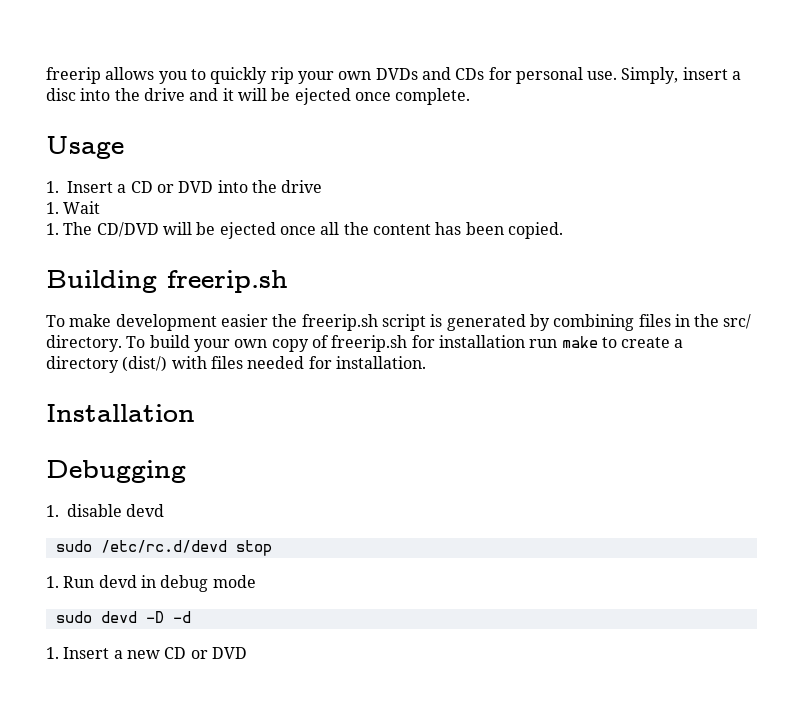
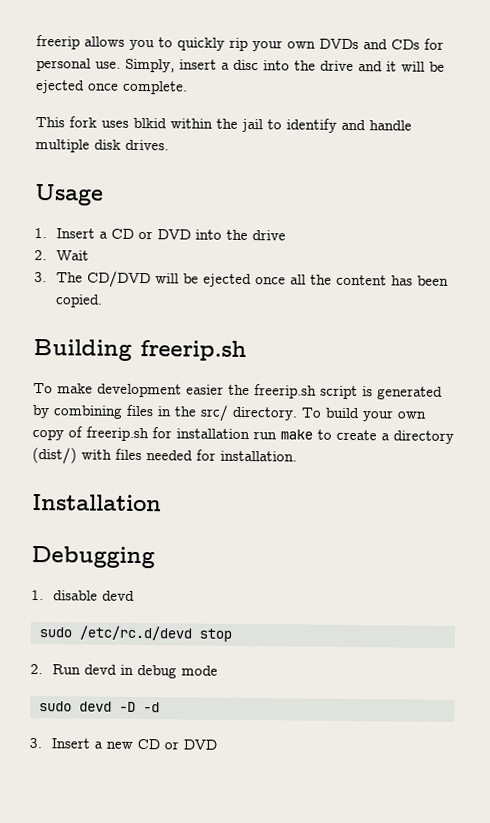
+ This fork uses blkid within the jail to identify and handle multiple disk drives.
- 1. Wait
+ 2. Wait
- 1. The CD/DVD will be ejected once all the content has been copied.
+ 3. The CD/DVD will be ejected once all the content has been copied.
- 1. Run devd in debug mode
+ 2. Run devd in debug mode
- 1. Insert a new CD or DVD
+ 3. Insert a new CD or DVD

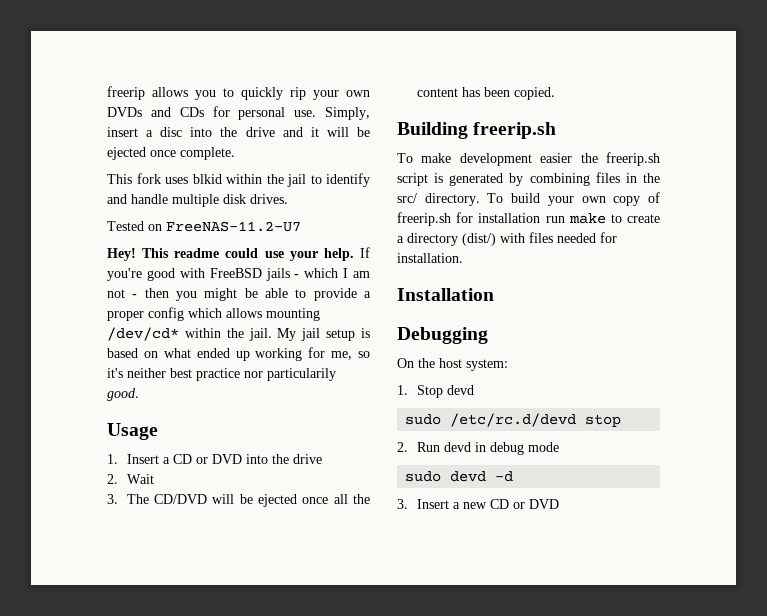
+ Tested on FreeNAS-11.2-U7
+ Hey! This readme could use your help. If you're good with FreeBSD jails - which I am not - then you might be able to provide a proper config which allows mounting /dev/cd* within the jail. My jail setup is based on what ended up working for me, so it's neither best practice nor particularily good.
- 1. disable devd
+ On the host system:
+ 1. Stop devd
- sudo devd -D -d
+ sudo devd -d

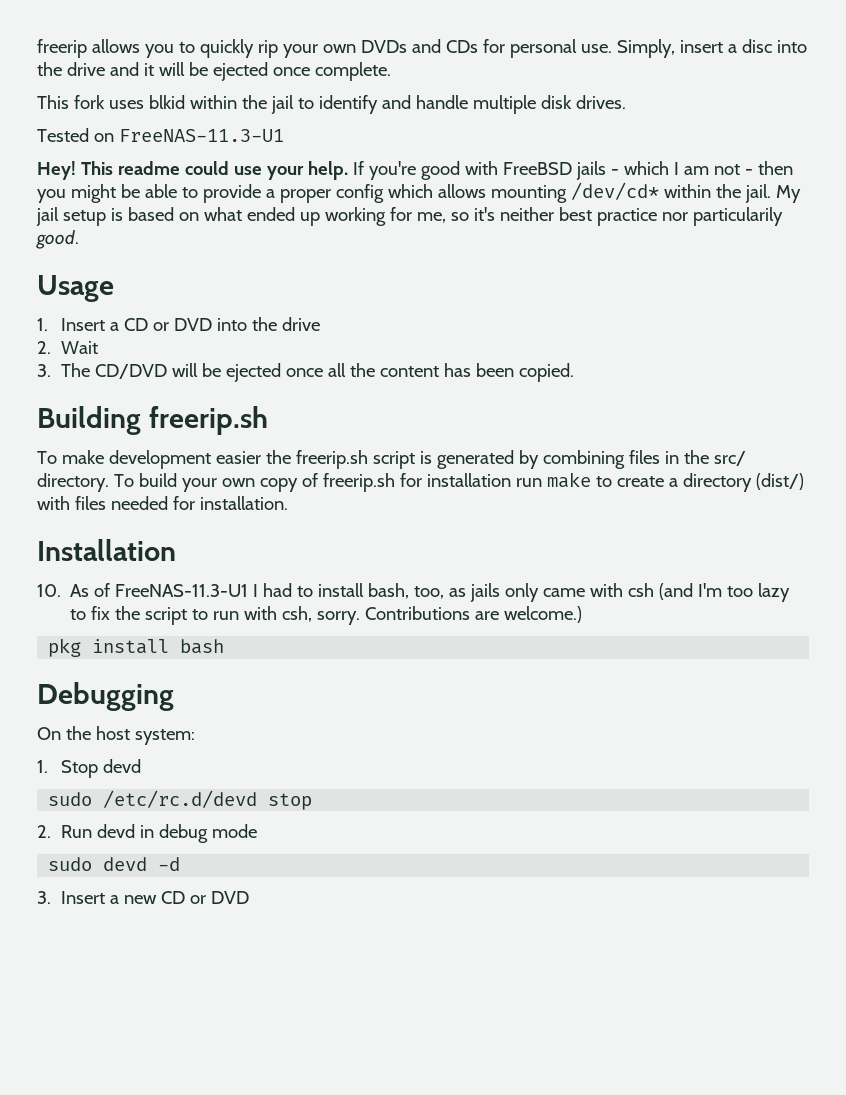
- Tested on FreeNAS-11.2-U7
+ Tested on FreeNAS-11.3-U1
+ 10. As of FreeNAS-11.3-U1 I had to install bash, too, as jails only came with csh (and I'm too lazy to fix the script to run with csh, sorry. Contributions are welcome.)
+ pkg install bash

